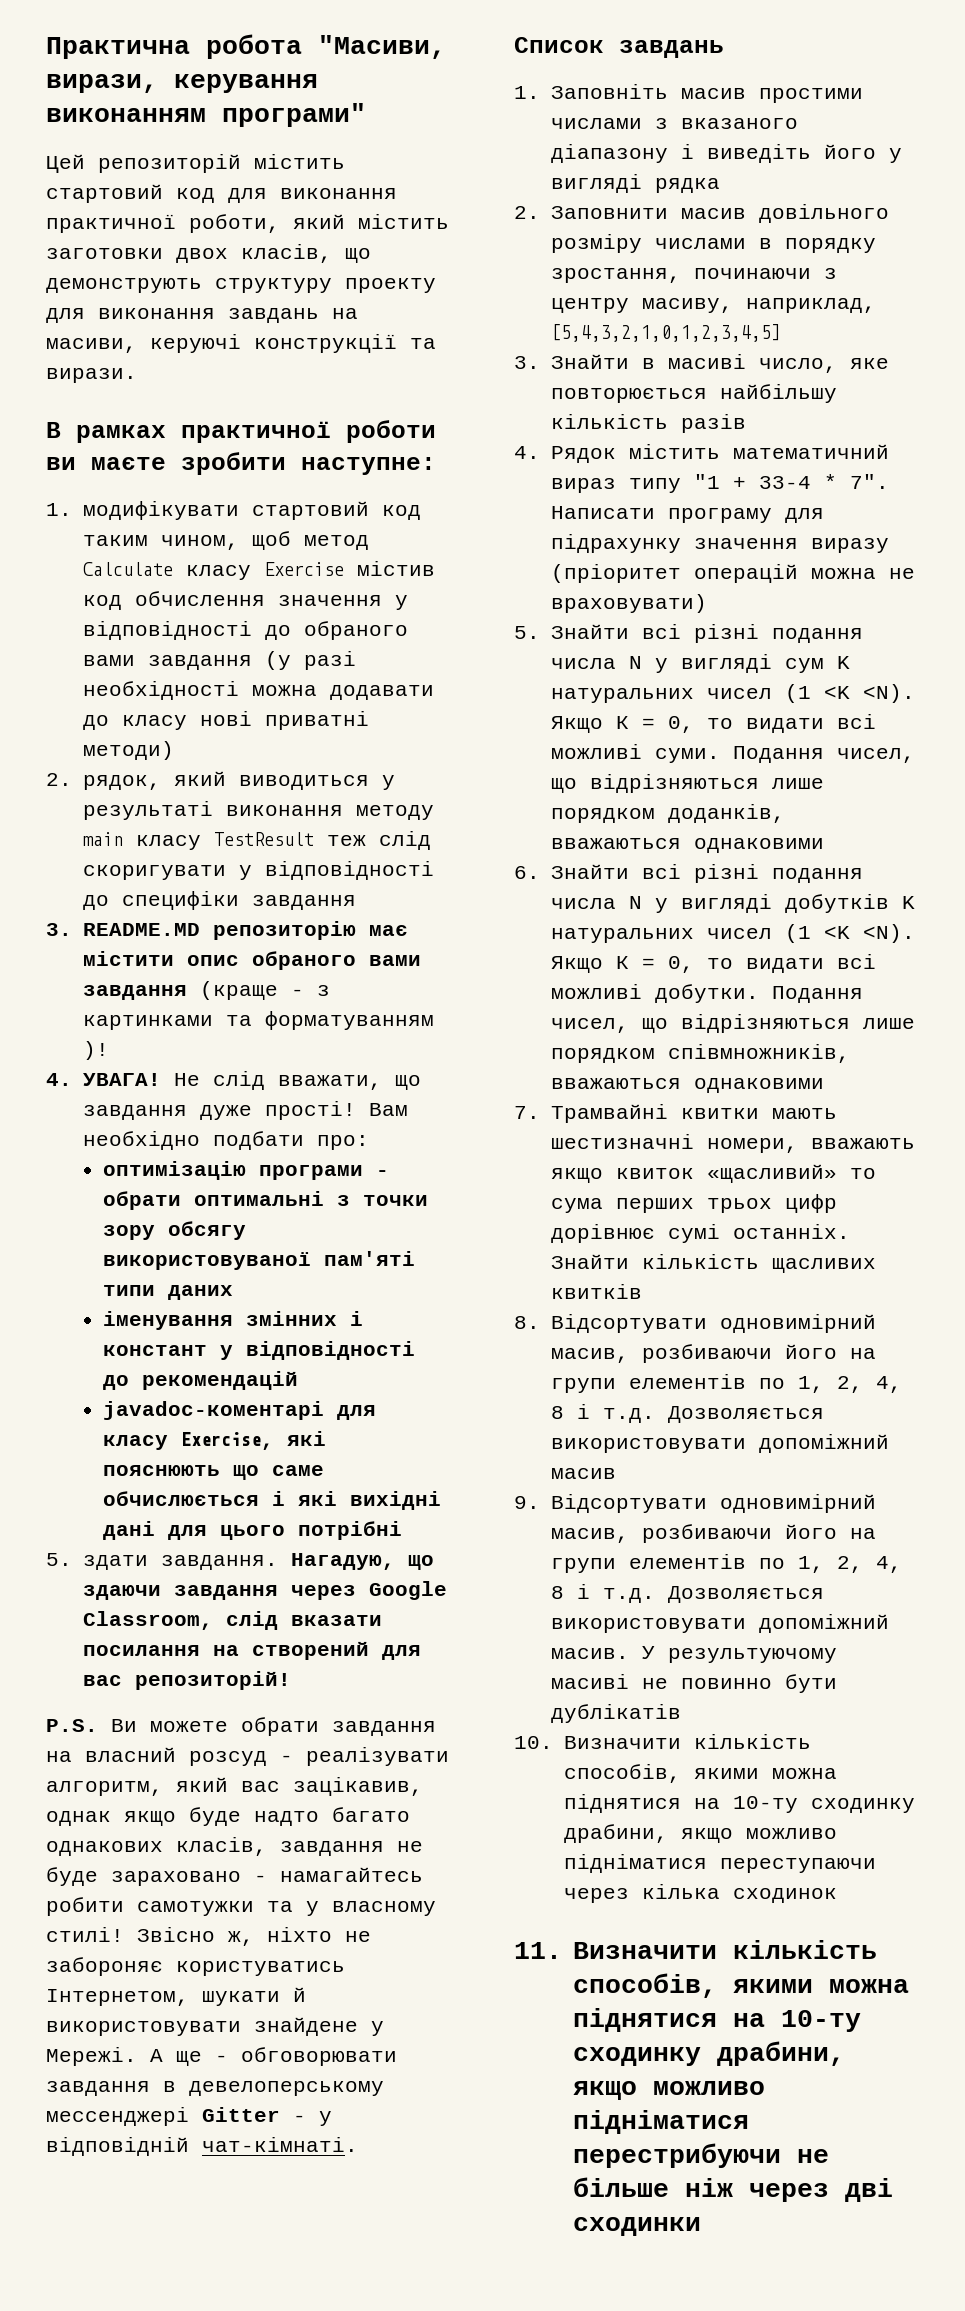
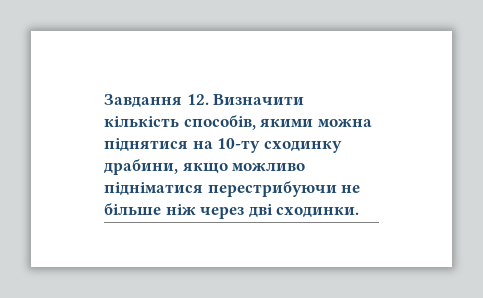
- Практична робота "Масиви, вирази, керування виконанням програми"
- Цей репозиторій містить стартовий код для виконання практичної роботи, який містить заготовки двох класів, що демонструють структуру проекту для виконання завдань на масиви, керуючі конструкції та вирази.
- В рамках практичної роботи ви маєте зробити наступне:
- 1. модифікувати стартовий код таким чином, щоб метод Calculate класу Exercise містив код обчислення значення у відповідності до обраного вами завдання (у разі необхідності можна додавати до класу нові приватні методи)
- 2. рядок, який виводиться у результаті виконання методу main класу TestResult теж слід скоригувати у відповідності до специфіки завдання
- 3. README.MD репозиторію має містити опис обраного вами завдання (краще - з картинками та форматуванням )!
- 4. УВАГА! Не слід вважати, що завдання дуже прості! Вам необхідно подбати про:
- оптимізацію програми - обрати оптимальні з точки зору обсягу використовуваної пам'яті типи даних
- іменування змінних і констант у відповідності до рекомендацій
- javadoc-коментарі для класу Exercise, які пояснюють що саме обчислюється і які вихідні дані для цього потрібні
- 5. здати завдання. Нагадую, що здаючи завдання через Google Classroom, слід вказати посилання на створений для вас репозиторій!
- P.S. Ви можете обрати завдання на власний розсуд - реалізувати алгоритм, який вас зацікавив, однак якщо буде надто багато однакових класів, завдання не буде зараховано - намагайтесь робити самотужки та у власному стилі! Звісно ж, ніхто не забороняє користуватись Інтернетом, шукати й використовувати знайдене у Мережі. А ще - обговорювати завдання в девелоперському мессенджері Gitter - у відповідній чат-кімнаті.
- Список завдань
- 1. Заповніть масив простими числами з вказаного діапазону і виведіть його у вигляді рядка
- 2. Заповнити масив довільного розміру числами в порядку зростання, починаючи з центру масиву, наприклад, [5,4,3,2,1,0,1,2,3,4,5]
- 3. Знайти в масиві число, яке повторюється найбільшу кількість разів
- 4. Рядок містить математичний вираз типу "1 + 33-4 * 7". Написати програму для підрахунку значення виразу (пріоритет операцій можна не враховувати)
- 5. Знайти всі різні подання числа N у вигляді сум K натуральних чисел (1 <K <N). Якщо К = 0, то видати всі можливі суми. Подання чисел, що відрізняються лише порядком доданків, вважаються однаковими
- 6. Знайти всі різні подання числа N у вигляді добутків K натуральних чисел (1 <K <N). Якщо К = 0, то видати всі можливі добутки. Подання чисел, що відрізняються лише порядком співмножників, вважаються однаковими
- 7. Трамвайні квитки мають шестизначні номери, вважають якщо квиток «щасливий» то сума перших трьох цифр дорівнює сумі останніх. Знайти кількість щасливих квитків
- 8. Відсортувати одновимірний масив, розбиваючи його на групи елементів по 1, 2, 4, 8 і т.д. Дозволяється використовувати допоміжний масив
- 9. Відсортувати одновимірний масив, розбиваючи його на групи елементів по 1, 2, 4, 8 і т.д. Дозволяється використовувати допоміжний масив. У результуючому масиві не повинно бути дублікатів
- 10. Визначити кількість способів, якими можна піднятися на 10-ту сходинку драбини, якщо можливо підніматися переступаючи через кілька сходинок
- 11. Визначити кількість способів, якими можна піднятися на 10-ту сходинку драбини, якщо можливо підніматися перестрибуючи не більше ніж через дві сходинки
+ Завдання 12. Визначити кількість способів, якими можна піднятися на 10-ту сходинку драбини, якщо можливо підніматися перестрибуючи не більше ніж через дві сходинки.

